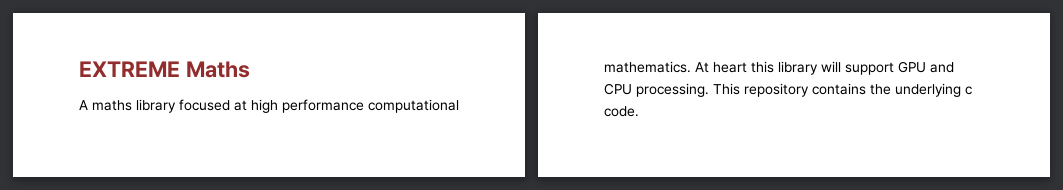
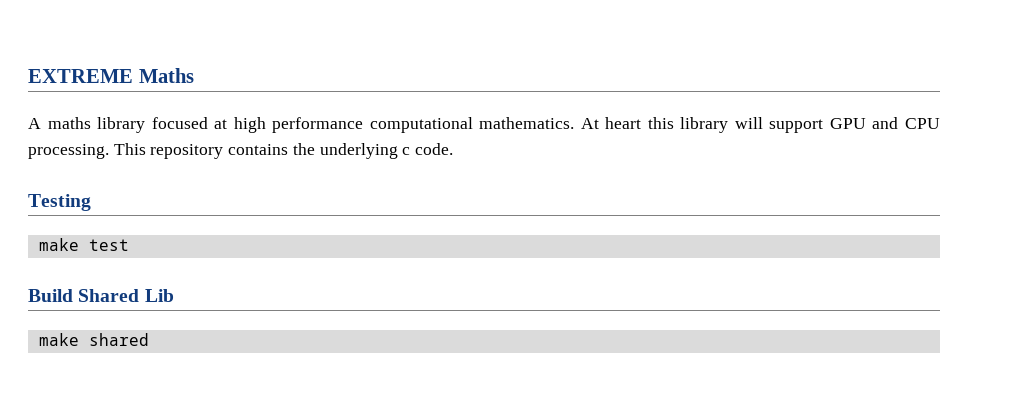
+ Testing
+ make test
+ Build Shared Lib
+ make shared

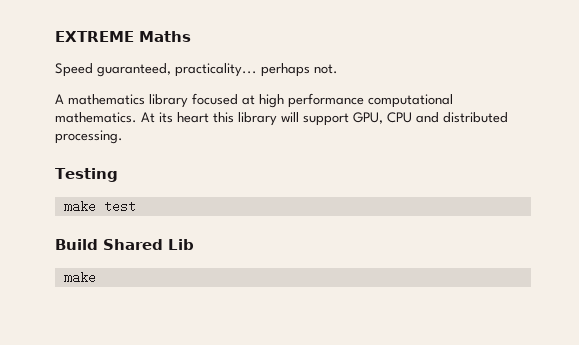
+ Speed guaranteed, practicality... perhaps not.
- A maths library focused at high performance computational mathematics.
+ A mathematics library focused at high performance computational mathematics.
- At heart this library will support GPU and CPU processing. This repository contains the underlying c code.
+ At its heart this library will support GPU, CPU and distributed processing.
  Build Shared Lib
- make shared
+ make

